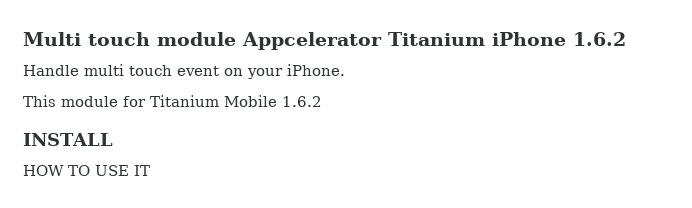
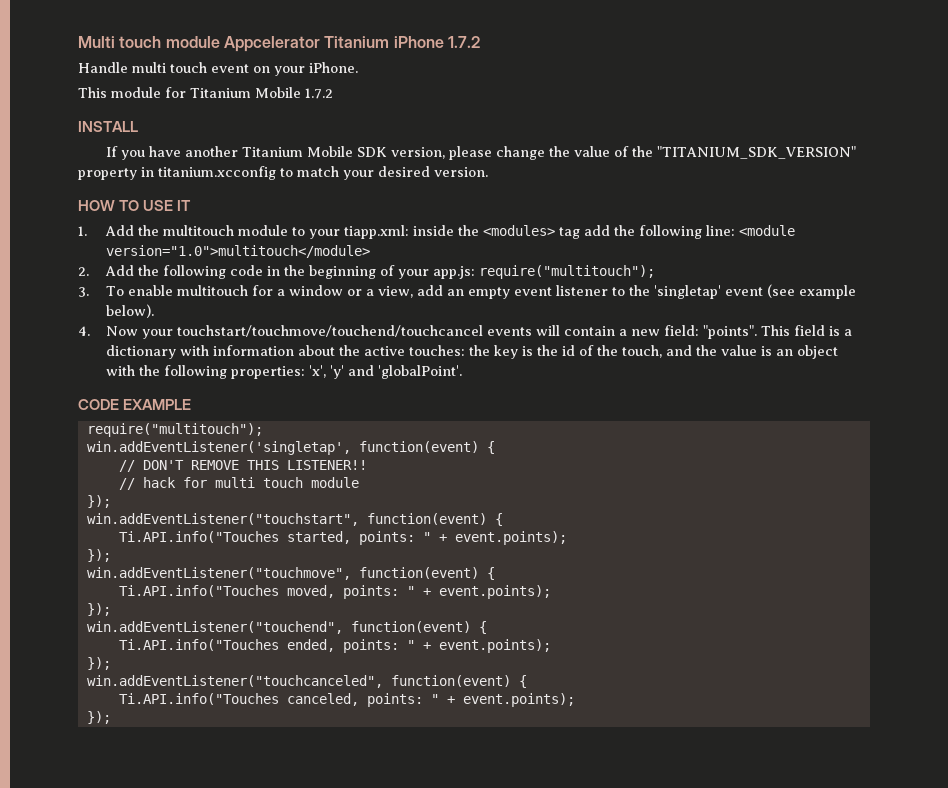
- Multi touch module Appcelerator Titanium iPhone 1.6.2
+ Multi touch module Appcelerator Titanium iPhone 1.7.2
- This module for Titanium Mobile 1.6.2
+ This module for Titanium Mobile 1.7.2
+ If you have another Titanium Mobile SDK version, please change the value of the "TITANIUM_SDK_VERSION" property in titanium.xcconfig to match your desired version.
  HOW TO USE IT
+ 1. Add the multitouch module to your tiapp.xml: inside the <modules> tag add the following line: <module version="1.0">multitouch</module>
+ 2. Add the following code in the beginning of your app.js: require("multitouch");
+ 3. To enable multitouch for a window or a view, add an empty event listener to the 'singletap' event (see example below).
+ 4. Now your touchstart/touchmove/touchend/touchcancel events will contain a new field: "points". This field is a dictionary with information about the active touches: the key is the id of the touch, and the value is an object with the following properties: 'x', 'y' and 'globalPoint'.
+ CODE EXAMPLE
+ require("multitouch");
+ win.addEventListener('singletap', function(event) {
+ // DON'T REMOVE THIS LISTENER!!
+ // hack for multi touch module
+ });
+ win.addEventListener("touchstart", function(event) {
+ Ti.API.info("Touches started, points: " + event.points);
+ });
+ win.addEventListener("touchmove", function(event) {
+ Ti.API.info("Touches moved, points: " + event.points);
+ });
+ win.addEventListener("touchend", function(event) {
+ Ti.API.info("Touches ended, points: " + event.points);
+ });
+ win.addEventListener("touchcanceled", function(event) {
+ Ti.API.info("Touches canceled, points: " + event.points);
+ });

